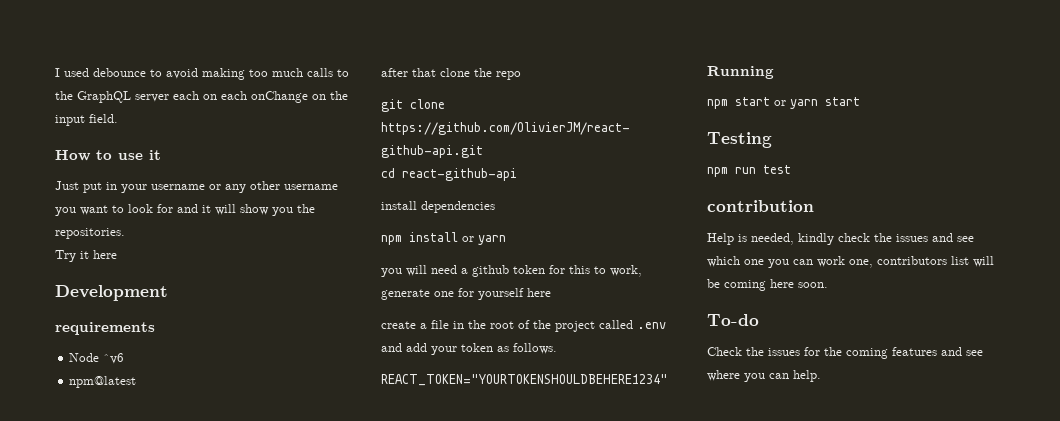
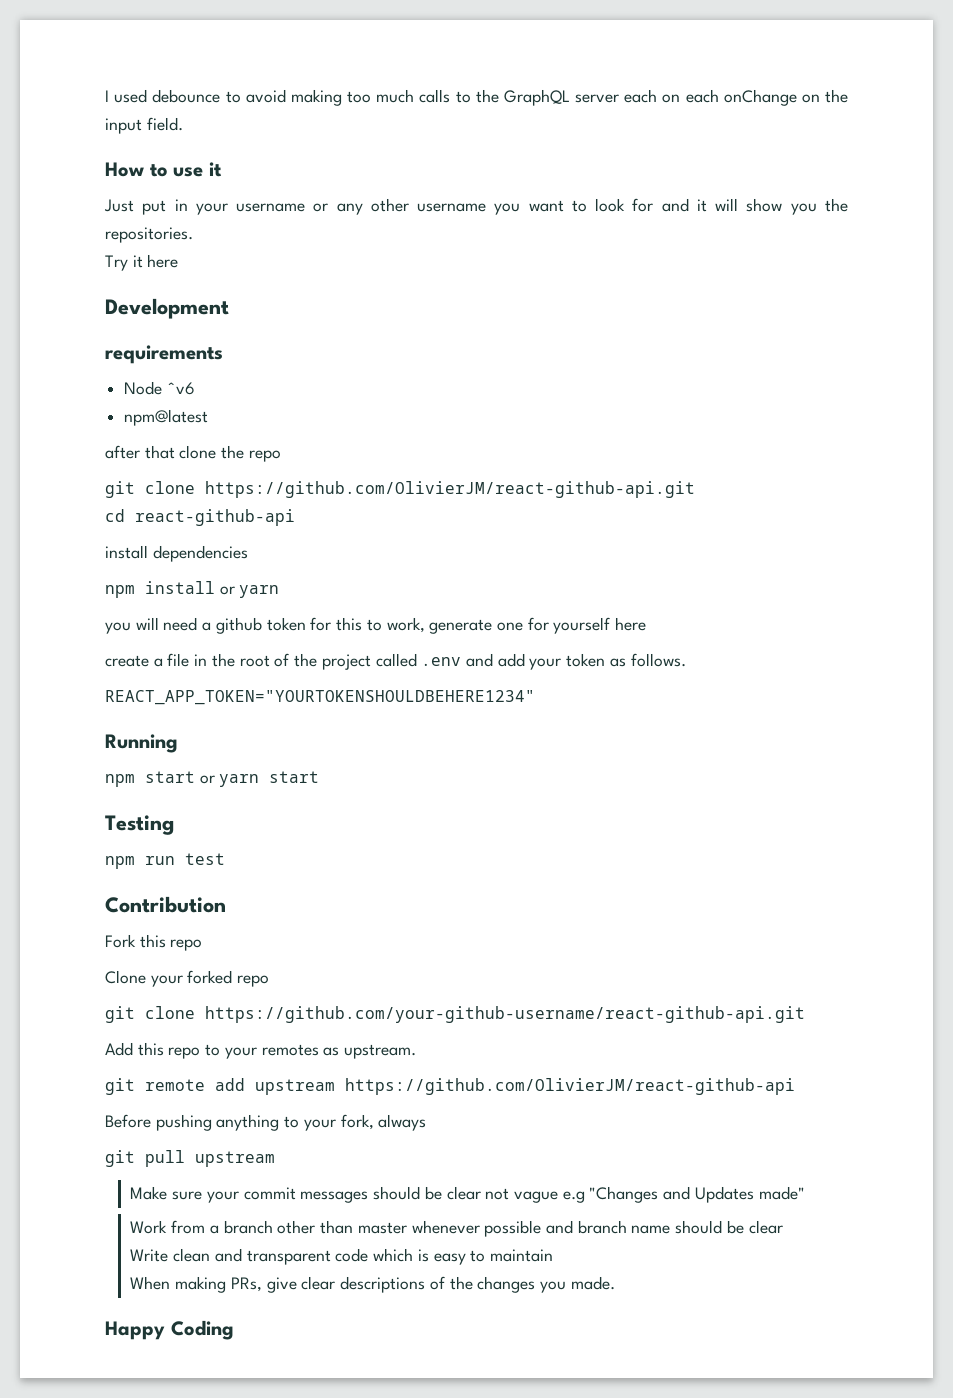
- REACT_TOKEN="YOURTOKENSHOULDBEHERE1234"
+ REACT_APP_TOKEN="YOURTOKENSHOULDBEHERE1234"
- contribution
- Help is needed, kindly check the issues and see which one you can work one, contributors list will be coming here soon.
- To-do
- Check the issues for the coming features and see where you can help.
+ Contribution
+ Fork this repo
+ Clone your forked repo
+ git clone https://github.com/your-github-username/react-github-api.git
+ Add this repo to your remotes as upstream.
+ git remote add upstream https://github.com/OlivierJM/react-github-api
+ Before pushing anything to your fork, always
+ git pull upstream
+ Make sure your commit messages should be clear not vague e.g "Changes and Updates made"
+ Work from a branch other than master whenever possible and branch name should be clear
+ Write clean and transparent code which is easy to maintain
+ When making PRs, give clear descriptions of the changes you made.
+ Happy Coding

